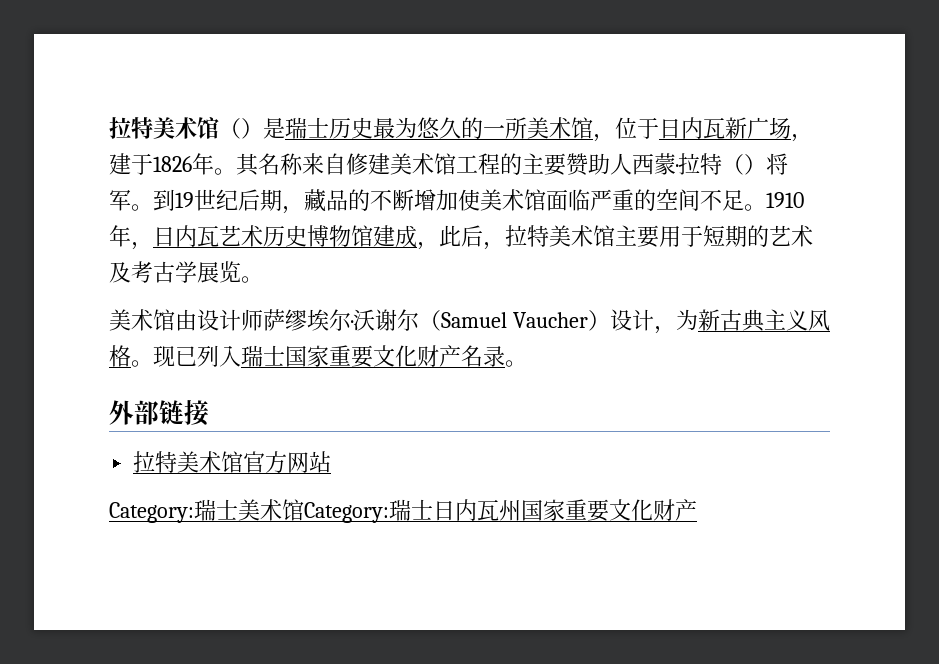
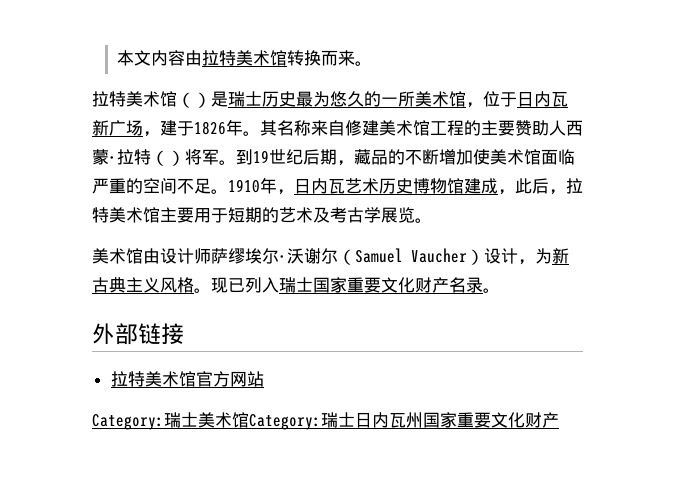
+ 本文内容由拉特美术馆转换而来。

